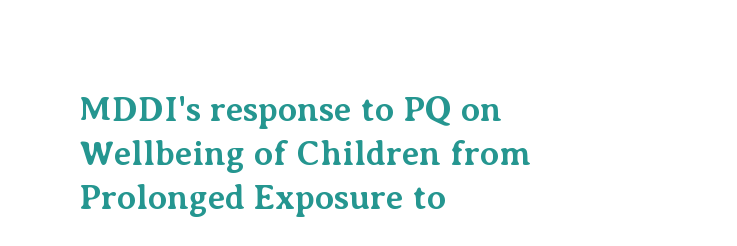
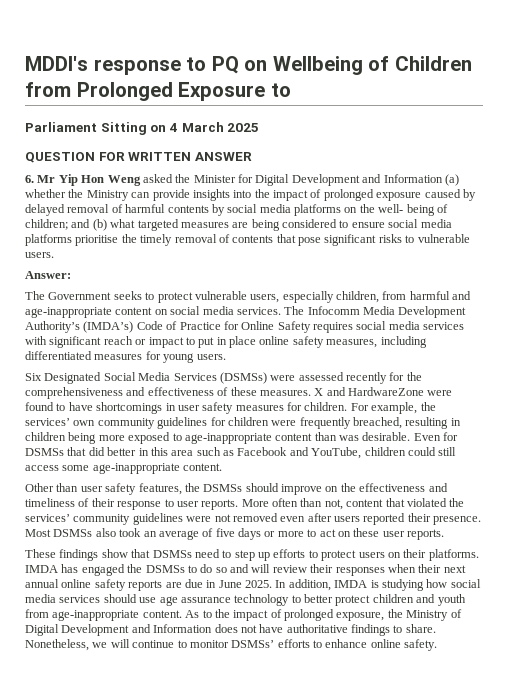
+ Parliament Sitting on 4 March 2025
+ QUESTION FOR WRITTEN ANSWER
+ 6. Mr Yip Hon Weng asked the Minister for Digital Development and Information (a) whether the Ministry can provide insights into the impact of prolonged exposure caused by delayed removal of harmful contents by social media platforms on the well- being of children; and (b) what targeted measures are being considered to ensure social media platforms prioritise the timely removal of contents that pose significant risks to vulnerable users.
+ Answer:
+ The Government seeks to protect vulnerable users, especially children, from harmful and age-inappropriate content on social media services. The Infocomm Media Development Authority’s (IMDA’s) Code of Practice for Online Safety requires social media services with significant reach or impact to put in place online safety measures, including differentiated measures for young users.
+ Six Designated Social Media Services (DSMSs) were assessed recently for the comprehensiveness and effectiveness of these measures. X and HardwareZone were found to have shortcomings in user safety measures for children. For example, the services’ own community guidelines for children were frequently breached, resulting in children being more exposed to age-inappropriate content than was desirable. Even for DSMSs that did better in this area such as Facebook and YouTube, children could still access some age-inappropriate content.
+ Other than user safety features, the DSMSs should improve on the effectiveness and timeliness of their response to user reports. More often than not, content that violated the services’ community guidelines were not removed even after users reported their presence. Most DSMSs also took an average of five days or more to act on these user reports.
+ These findings show that DSMSs need to step up efforts to protect users on their platforms. IMDA has engaged the DSMSs to do so and will review their responses when their next annual online safety reports are due in June 2025. In addition, IMDA is studying how social media services should use age assurance technology to better protect children and youth from age-inappropriate content. As to the impact of prolonged exposure, the Ministry of Digital Development and Information does not have authoritative findings to share. Nonetheless, we will continue to monitor DSMSs’ efforts to enhance online safety.

